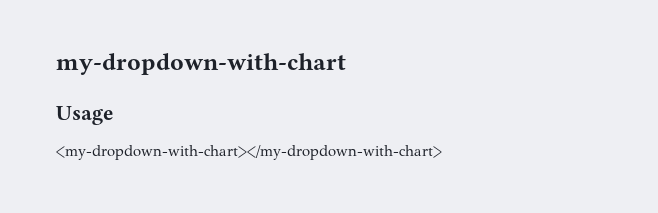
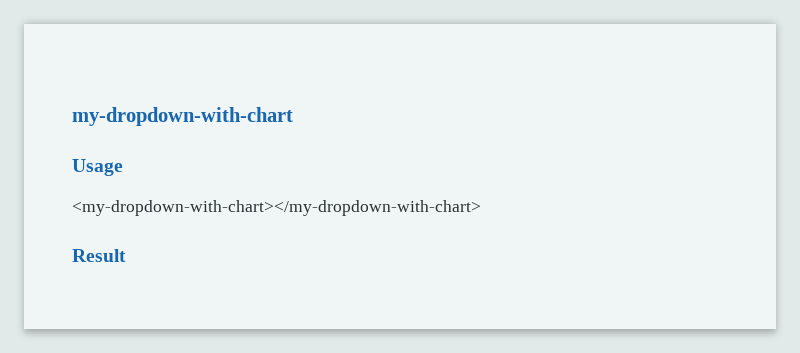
+ Result

